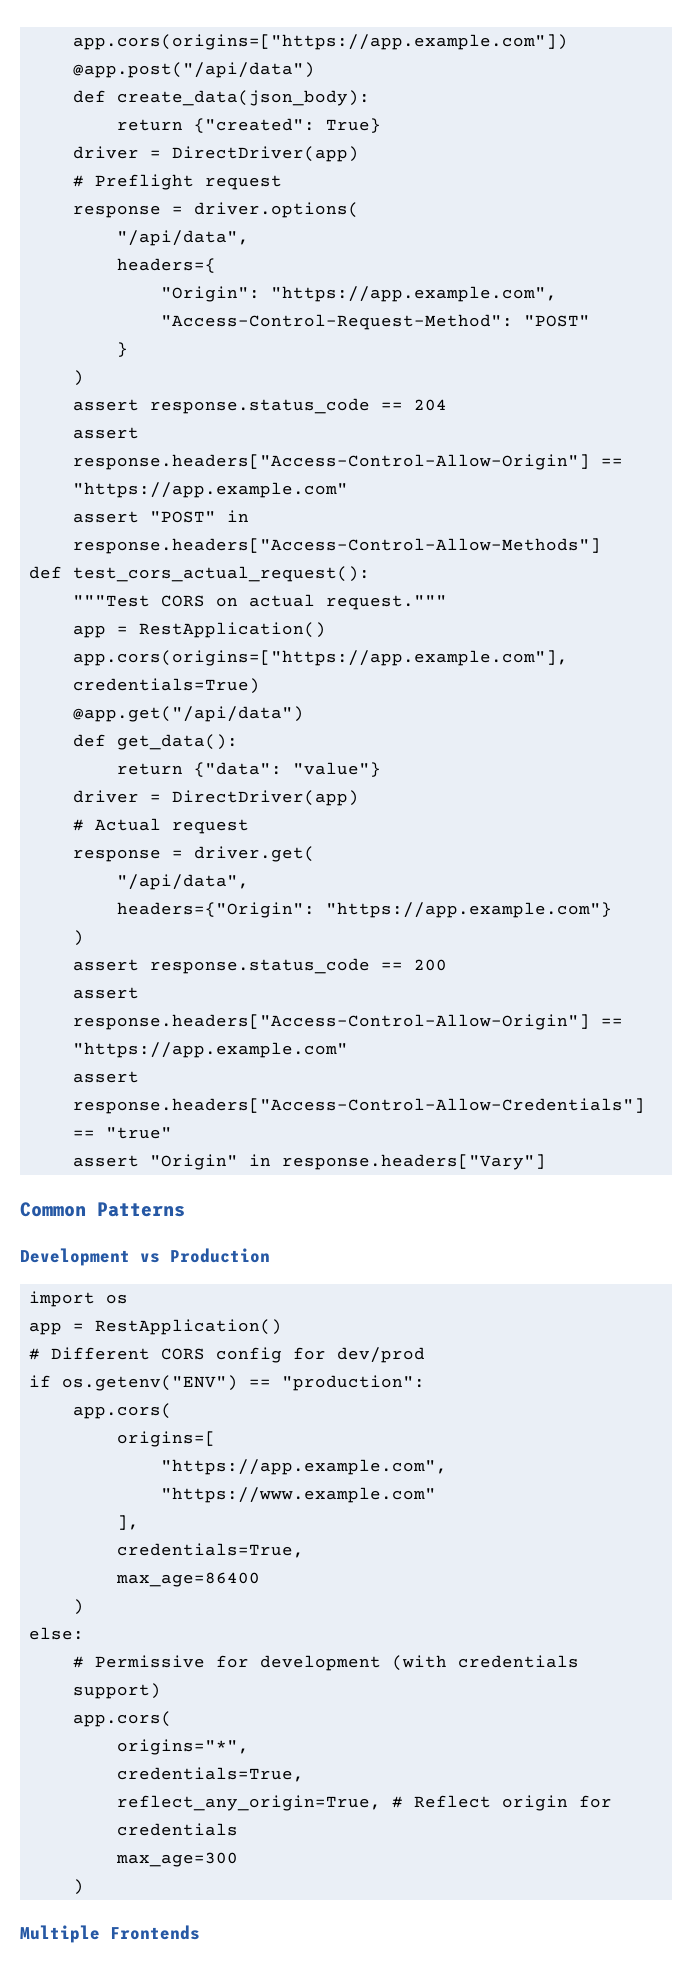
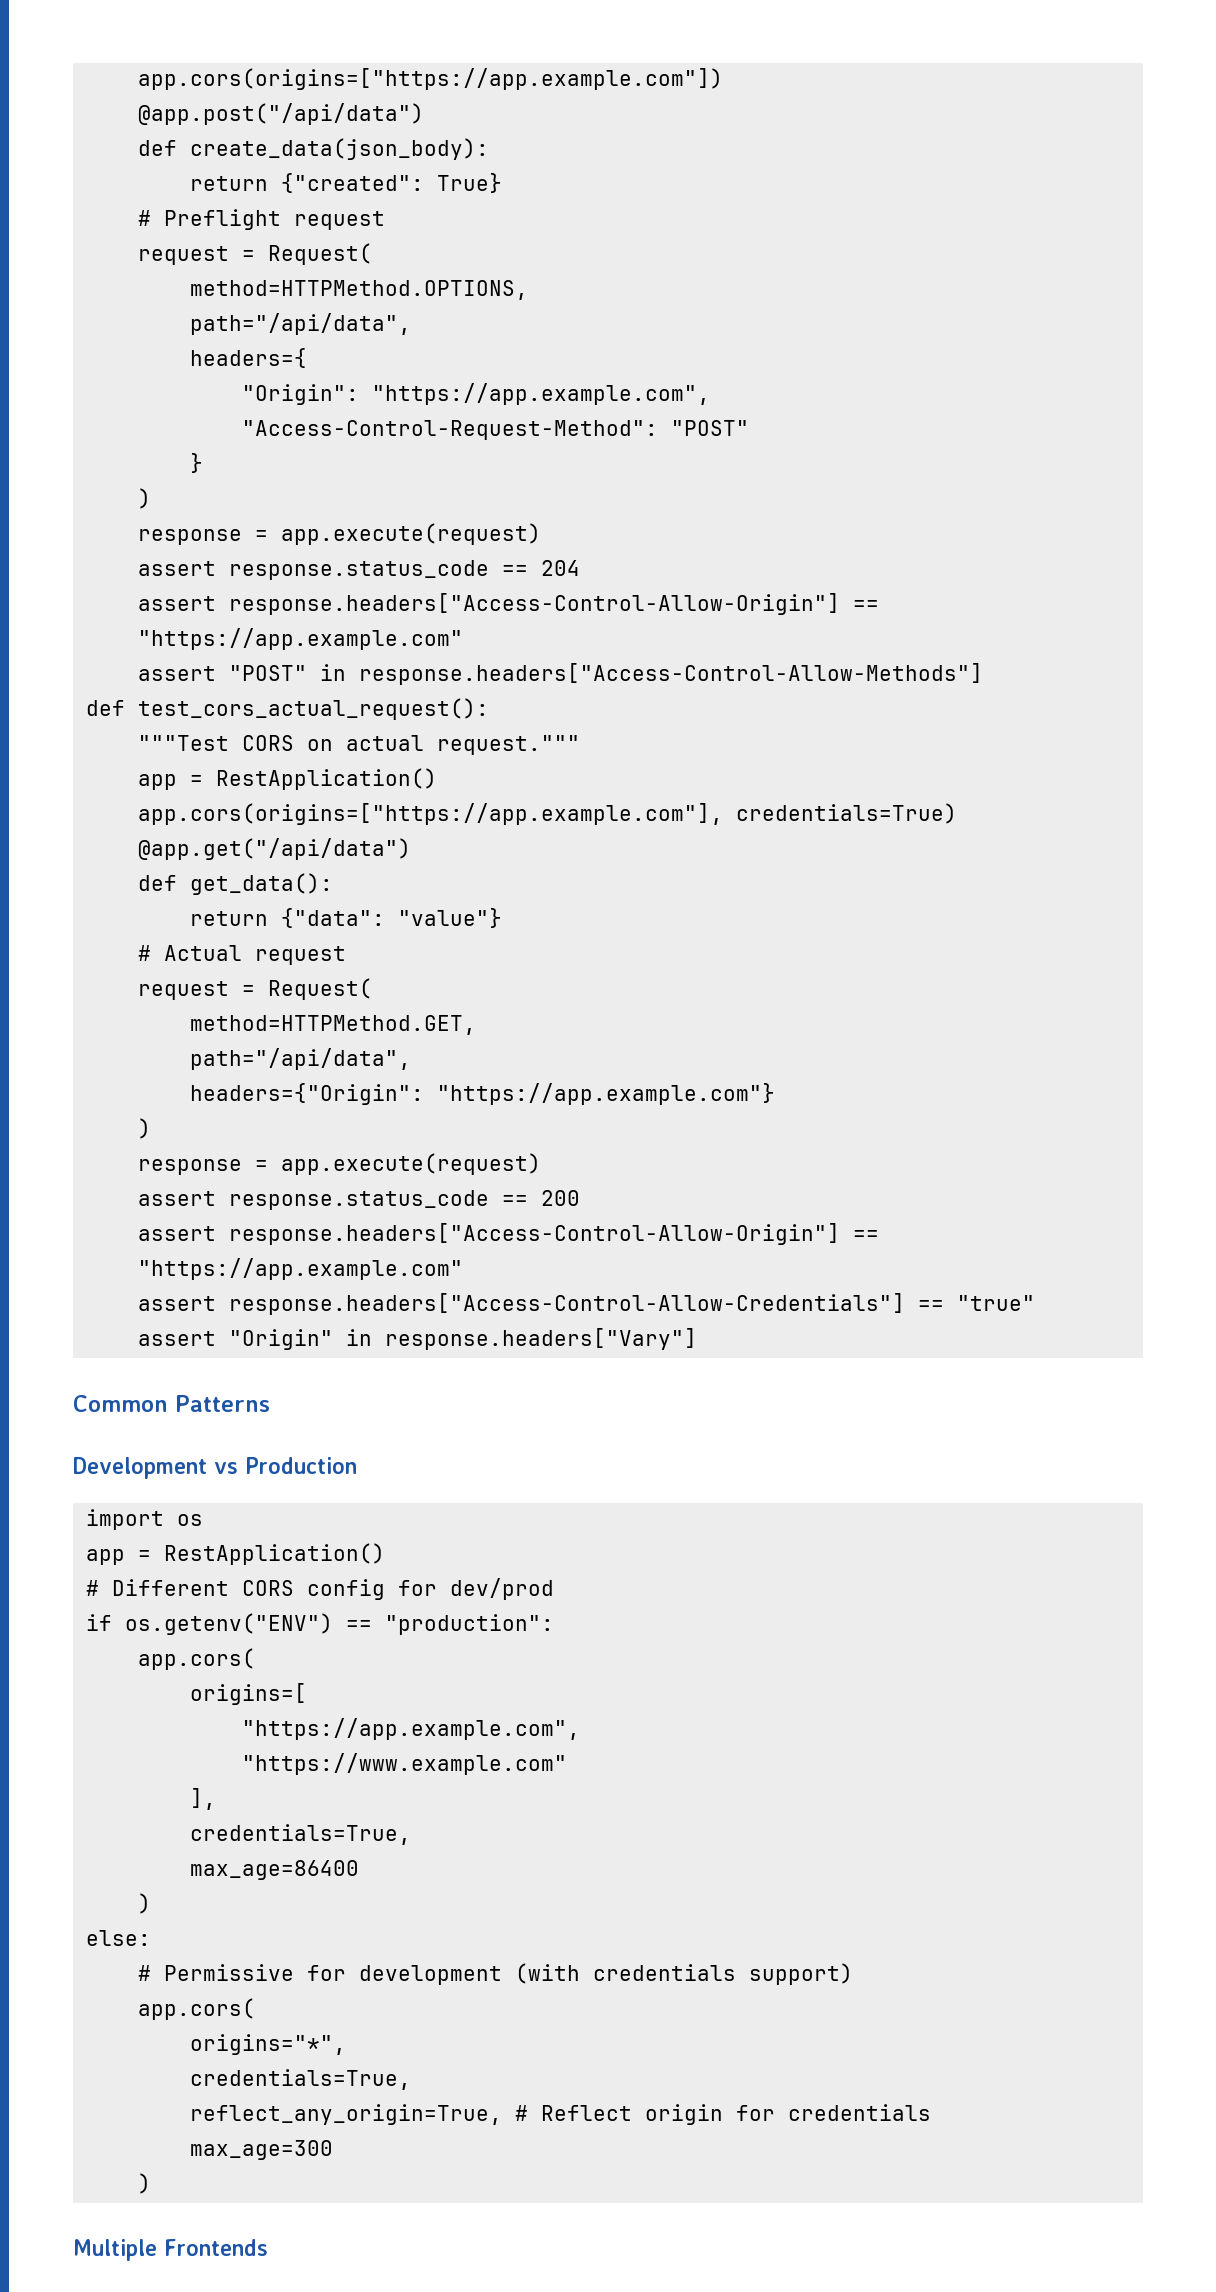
  return {"created": True}
- driver = DirectDriver(app)
  # Preflight request
- response = driver.options(
- "/api/data",
+ request = Request(
+ method=HTTPMethod.OPTIONS,
+ path="/api/data",
  }
  )
+ response = app.execute(request)
  return {"data": "value"}
- driver = DirectDriver(app)
  # Actual request
- response = driver.get(
- "/api/data",
+ request = Request(
+ method=HTTPMethod.GET,
+ path="/api/data",
  headers={"Origin": "https://app.example.com"}
  )
+ response = app.execute(request)

